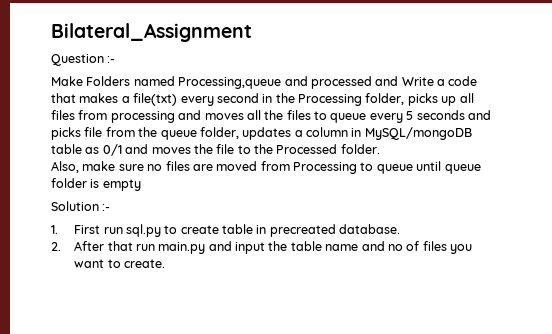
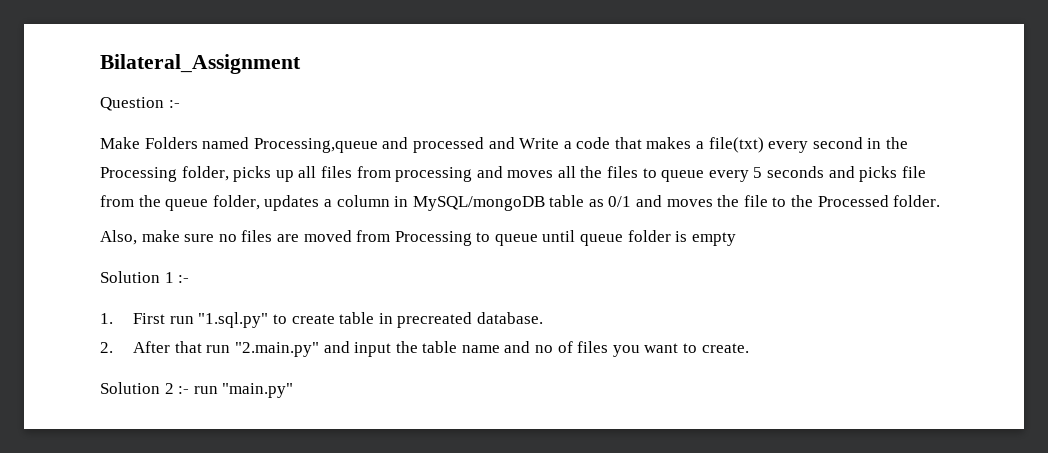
- Solution :-
+ Solution 1 :-
- 1. First run sql.py to create table in precreated database.
+ 1. First run "1.sql.py" to create table in precreated database.
- 2. After that run main.py and input the table name and no of files you want to create.
+ 2. After that run "2.main.py" and input the table name and no of files you want to create.
+ Solution 2 :- run "main.py"

